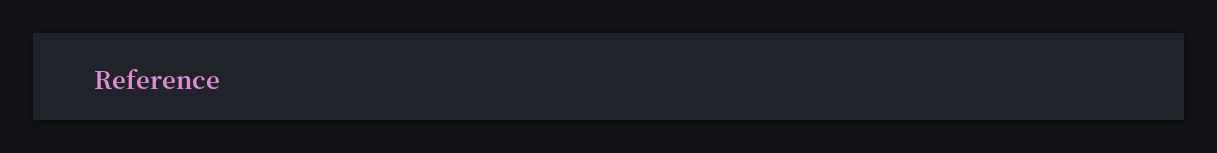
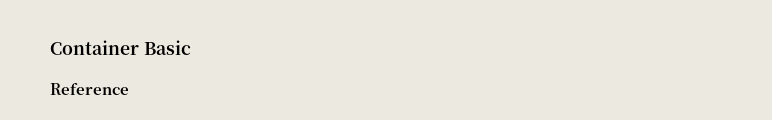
+ Container Basic

